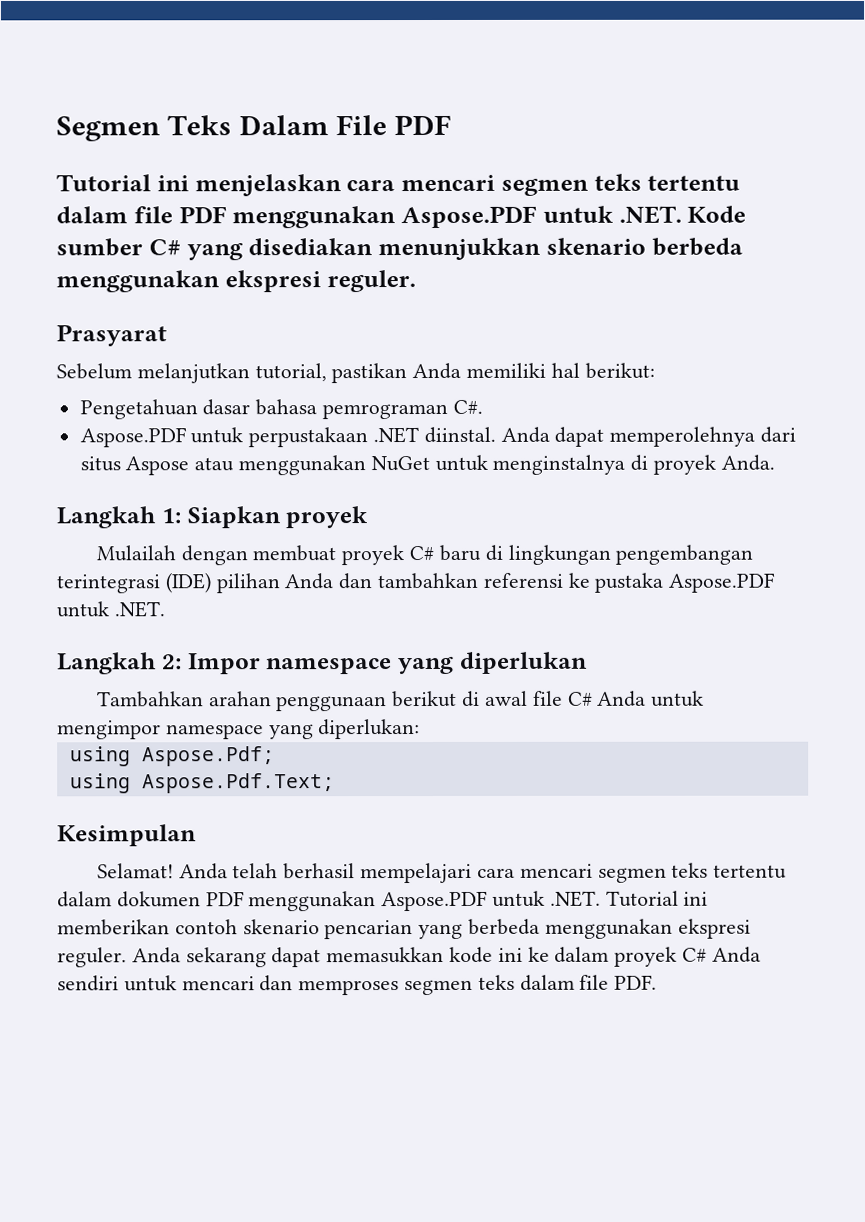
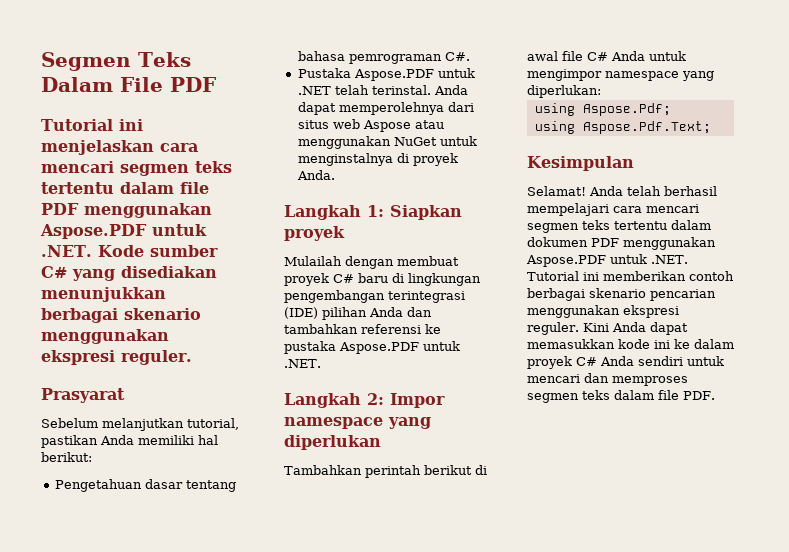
- Tutorial ini menjelaskan cara mencari segmen teks tertentu dalam file PDF menggunakan Aspose.PDF untuk .NET. Kode sumber C# yang disediakan menunjukkan skenario berbeda menggunakan ekspresi reguler.
+ Tutorial ini menjelaskan cara mencari segmen teks tertentu dalam file PDF menggunakan Aspose.PDF untuk .NET. Kode sumber C# yang disediakan menunjukkan berbagai skenario menggunakan ekspresi reguler.
- Pengetahuan dasar bahasa pemrograman C#.
+ Pengetahuan dasar tentang bahasa pemrograman C#.
- Aspose.PDF untuk perpustakaan .NET diinstal.
+ Pustaka Aspose.PDF untuk .NET telah terinstal.
- Anda dapat memperolehnya dari situs Aspose atau menggunakan NuGet untuk menginstalnya di proyek Anda.
+ Anda dapat memperolehnya dari situs web Aspose atau menggunakan NuGet untuk menginstalnya di proyek Anda.
- Tambahkan arahan penggunaan berikut di awal file C# Anda untuk mengimpor namespace yang diperlukan:
+ Tambahkan perintah berikut di awal file C# Anda untuk mengimpor namespace yang diperlukan:
- Anda telah berhasil mempelajari cara mencari segmen teks tertentu dalam dokumen PDF menggunakan Aspose.PDF untuk .NET. Tutorial ini memberikan contoh skenario pencarian yang berbeda menggunakan ekspresi reguler. Anda sekarang dapat memasukkan kode ini ke dalam proyek C# Anda sendiri untuk mencari dan memproses segmen teks dalam file PDF.
+ Anda telah berhasil mempelajari cara mencari segmen teks tertentu dalam dokumen PDF menggunakan Aspose.PDF untuk .NET. Tutorial ini memberikan contoh berbagai skenario pencarian menggunakan ekspresi reguler. Kini Anda dapat memasukkan kode ini ke dalam proyek C# Anda sendiri untuk mencari dan memproses segmen teks dalam file PDF.

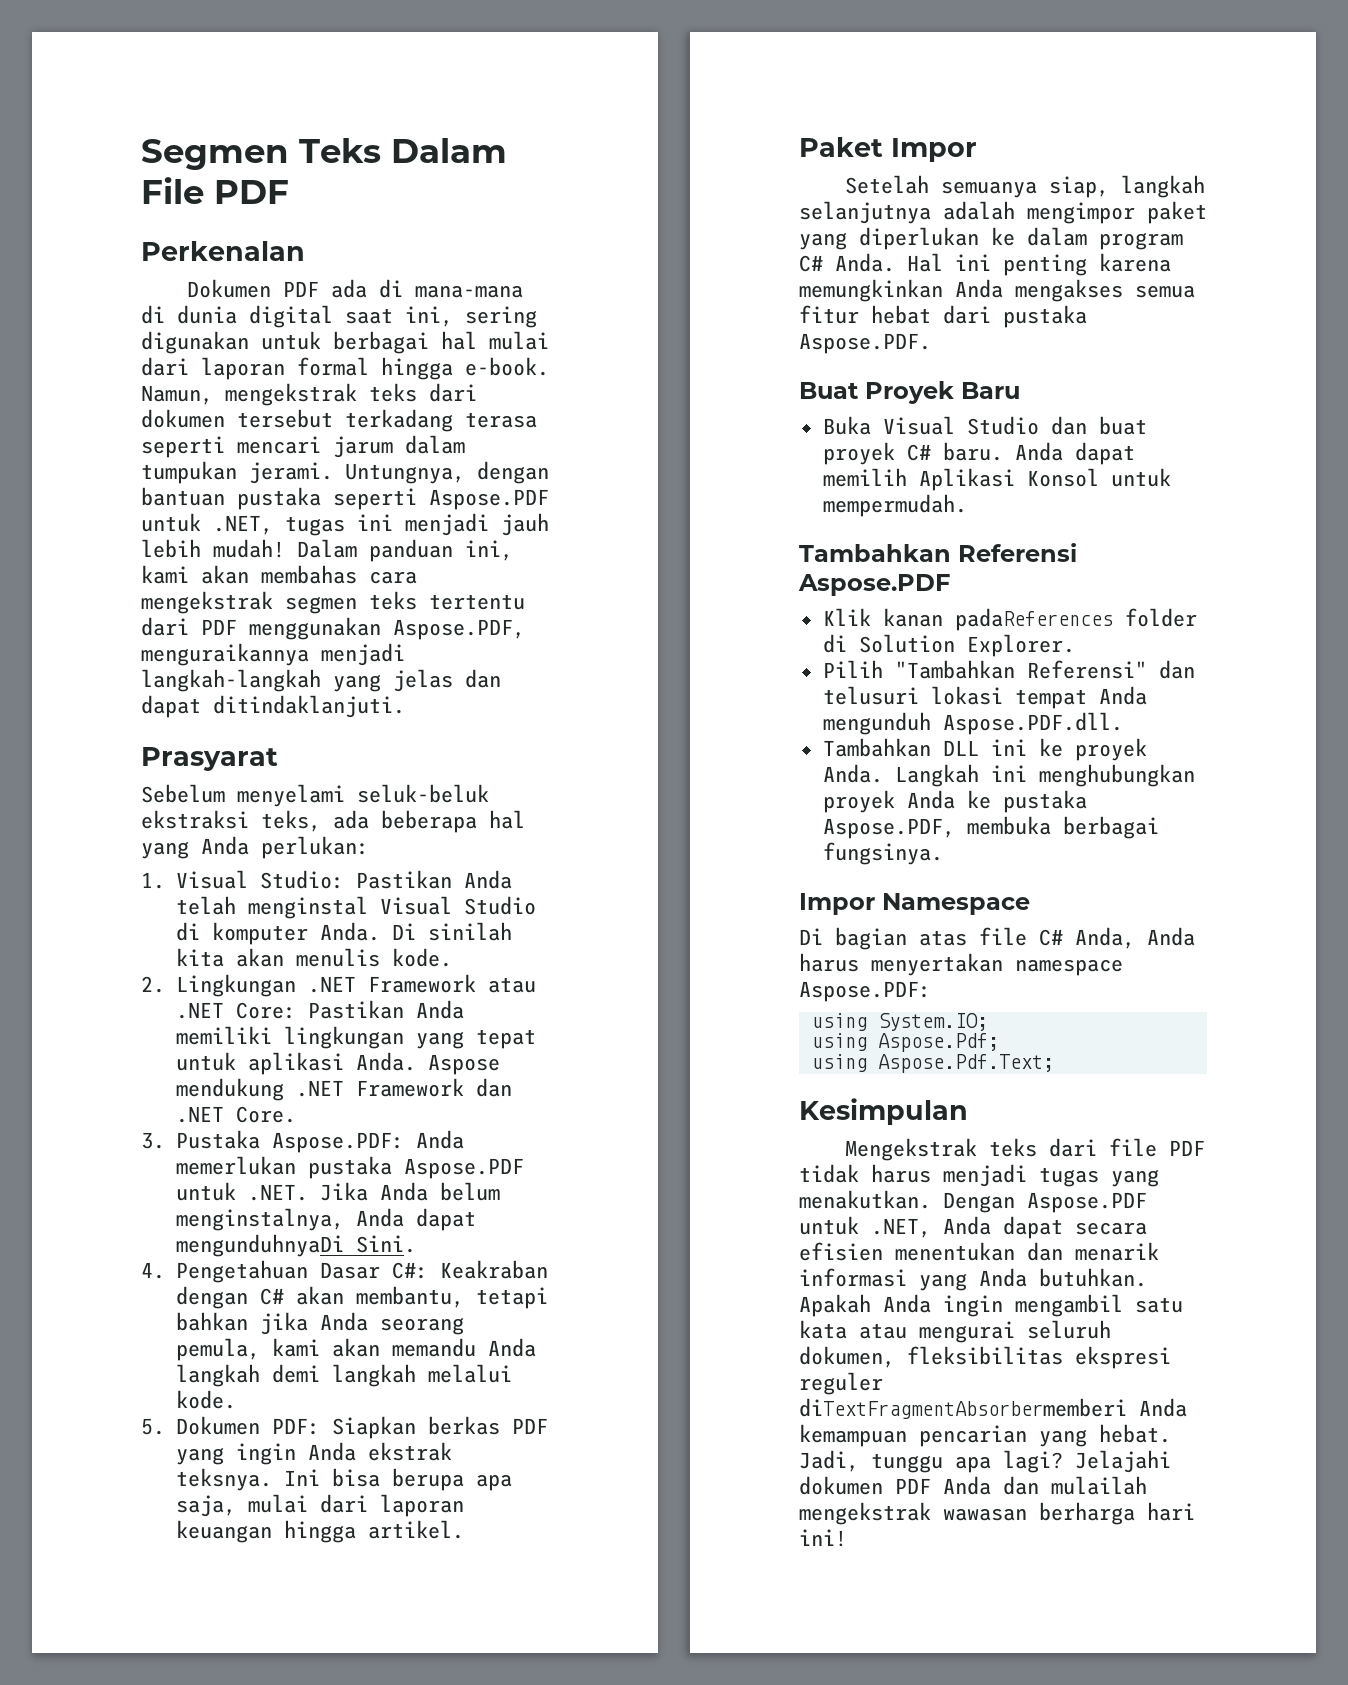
- Tutorial ini menjelaskan cara mencari segmen teks tertentu dalam file PDF menggunakan Aspose.PDF untuk .NET. Kode sumber C# yang disediakan menunjukkan berbagai skenario menggunakan ekspresi reguler.
+ Perkenalan
+ Dokumen PDF ada di mana-mana di dunia digital saat ini, sering digunakan untuk berbagai hal mulai dari laporan formal hingga e-book. Namun, mengekstrak teks dari dokumen tersebut terkadang terasa seperti mencari jarum dalam tumpukan jerami. Untungnya, dengan bantuan pustaka seperti Aspose.PDF untuk .NET, tugas ini menjadi jauh lebih mudah! Dalam panduan ini, kami akan membahas cara mengekstrak segmen teks tertentu dari PDF menggunakan Aspose.PDF, menguraikannya menjadi langkah-langkah yang jelas dan dapat ditindaklanjuti.
  Prasyarat
- Sebelum melanjutkan tutorial, pastikan Anda memiliki hal berikut:
- Pengetahuan dasar tentang bahasa pemrograman C#.
- Pustaka Aspose.PDF untuk .NET telah terinstal. Anda dapat memperolehnya dari situs web Aspose atau menggunakan NuGet untuk menginstalnya di proyek Anda.
- Langkah 1: Siapkan proyek
- Mulailah dengan membuat proyek C# baru di lingkungan pengembangan terintegrasi (IDE) pilihan Anda dan tambahkan referensi ke pustaka Aspose.PDF untuk .NET.
- Langkah 2: Impor namespace yang diperlukan
- Tambahkan perintah berikut di awal file C# Anda untuk mengimpor namespace yang diperlukan:
+ Sebelum menyelami seluk-beluk ekstraksi teks, ada beberapa hal yang Anda perlukan:
+ 1. Visual Studio: Pastikan Anda telah menginstal Visual Studio di komputer Anda. Di sinilah kita akan menulis kode.
+ 2. Lingkungan .NET Framework atau .NET Core: Pastikan Anda memiliki lingkungan yang tepat untuk aplikasi Anda. Aspose mendukung .NET Framework dan .NET Core.
+ 3. Pustaka Aspose.PDF: Anda memerlukan pustaka Aspose.PDF untuk .NET. Jika Anda belum menginstalnya, Anda dapat mengunduhnyaDi Sini.
+ 4. Pengetahuan Dasar C#: Keakraban dengan C# akan membantu, tetapi bahkan jika Anda seorang pemula, kami akan memandu Anda langkah demi langkah melalui kode.
+ 5. Dokumen PDF: Siapkan berkas PDF yang ingin Anda ekstrak teksnya. Ini bisa berupa apa saja, mulai dari laporan keuangan hingga artikel.
+ Paket Impor
+ Setelah semuanya siap, langkah selanjutnya adalah mengimpor paket yang diperlukan ke dalam program C# Anda. Hal ini penting karena memungkinkan Anda mengakses semua fitur hebat dari pustaka Aspose.PDF.
+ Buat Proyek Baru
+ Buka Visual Studio dan buat proyek C# baru. Anda dapat memilih Aplikasi Konsol untuk mempermudah.
+ Tambahkan Referensi Aspose.PDF
+ Klik kanan padaReferences folder di Solution Explorer.
+ Pilih "Tambahkan Referensi" dan telusuri lokasi tempat Anda mengunduh Aspose.PDF.dll.
+ Tambahkan DLL ini ke proyek Anda. Langkah ini menghubungkan proyek Anda ke pustaka Aspose.PDF, membuka berbagai fungsinya.
+ Impor Namespace
+ Di bagian atas file C# Anda, Anda harus menyertakan namespace Aspose.PDF:
+ using System.IO;
- Selamat! Anda telah berhasil mempelajari cara mencari segmen teks tertentu dalam dokumen PDF menggunakan Aspose.PDF untuk .NET. Tutorial ini memberikan contoh berbagai skenario pencarian menggunakan ekspresi reguler. Kini Anda dapat memasukkan kode ini ke dalam proyek C# Anda sendiri untuk mencari dan memproses segmen teks dalam file PDF.
+ Mengekstrak teks dari file PDF tidak harus menjadi tugas yang menakutkan. Dengan Aspose.PDF untuk .NET, Anda dapat secara efisien menentukan dan menarik informasi yang Anda butuhkan. Apakah Anda ingin mengambil satu kata atau mengurai seluruh dokumen, fleksibilitas ekspresi reguler diTextFragmentAbsorbermemberi Anda kemampuan pencarian yang hebat. Jadi, tunggu apa lagi? Jelajahi dokumen PDF Anda dan mulailah mengekstrak wawasan berharga hari ini!

